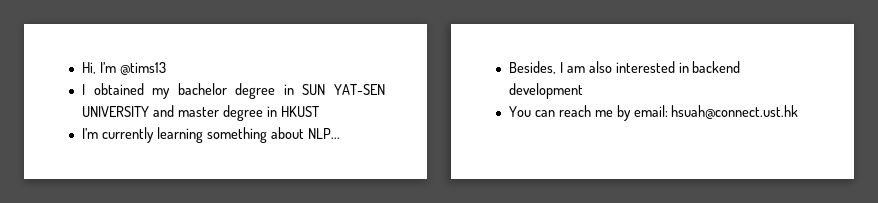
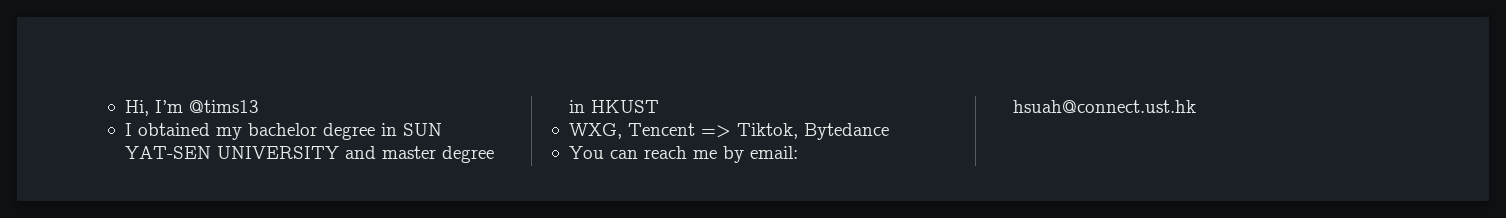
- I’m currently learning something about NLP...
- Besides, I am also interested in backend development
+ WXG, Tencent => Tiktok, Bytedance

